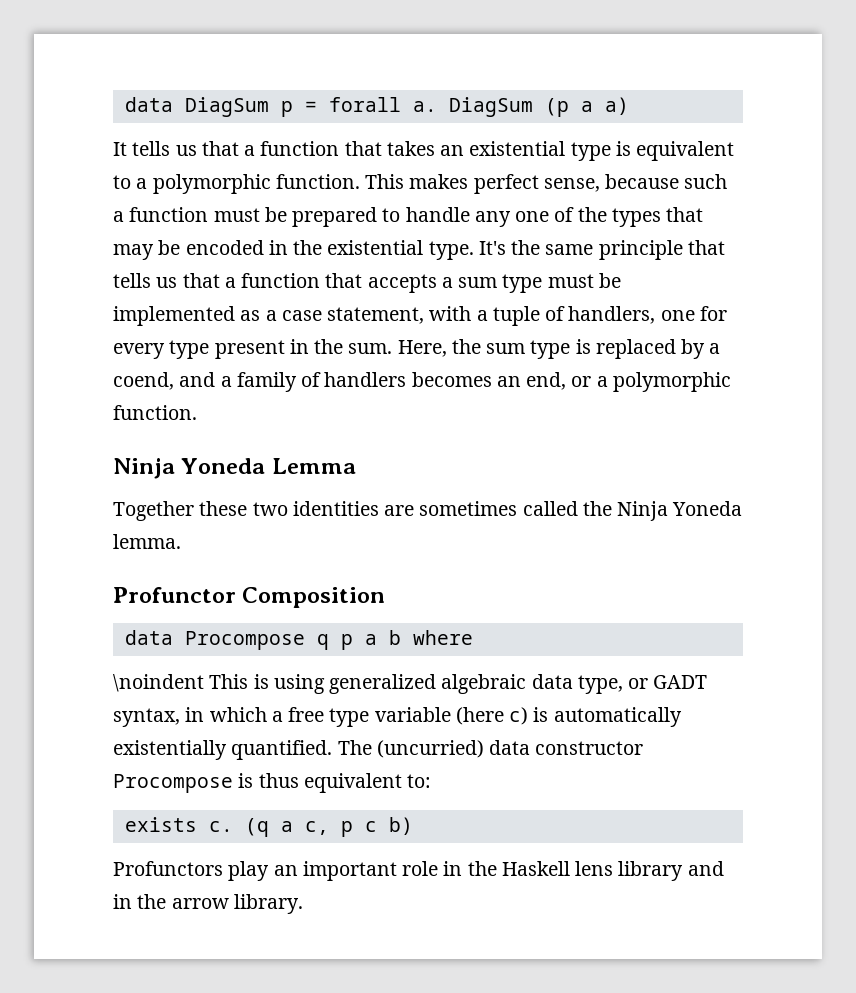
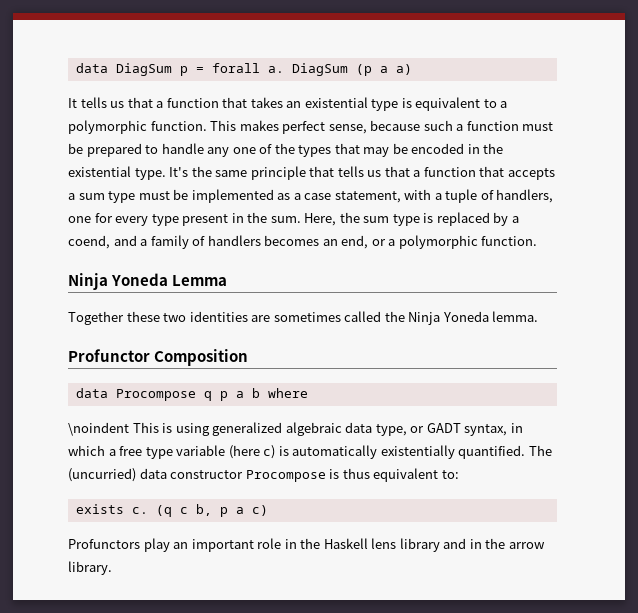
- (q a c, p c b)
+ (q c b, p a c)

